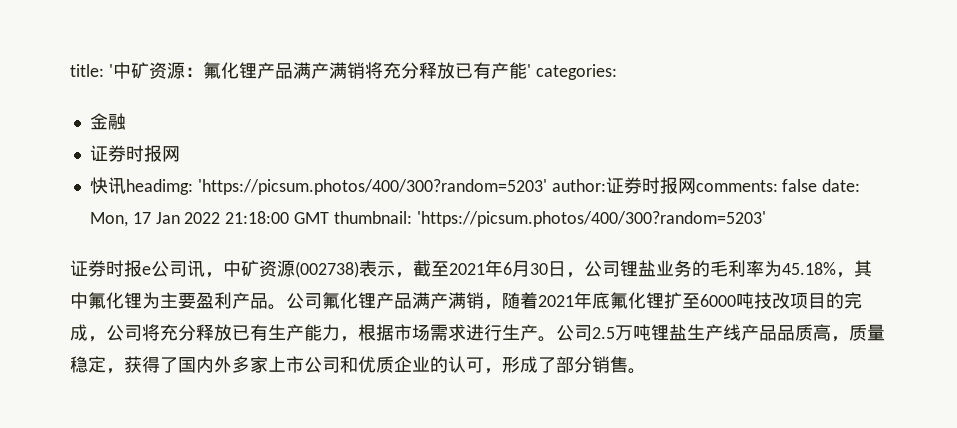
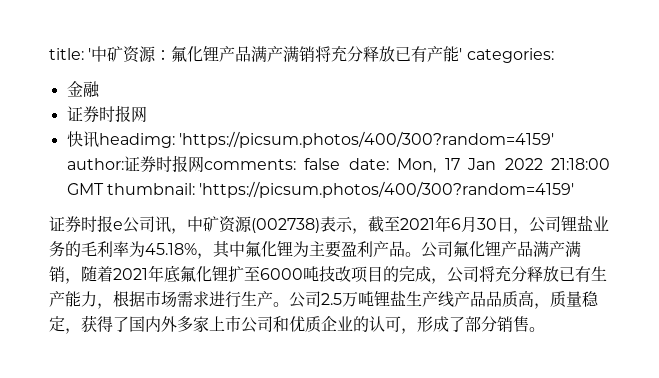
- 快讯headimg: 'https://picsum.photos/400/300?random=5203' author:证券时报网comments: false date: Mon, 17 Jan 2022 21:18:00 GMT thumbnail: 'https://picsum.photos/400/300?random=5203'
+ 快讯headimg: 'https://picsum.photos/400/300?random=4159' author:证券时报网comments: false date: Mon, 17 Jan 2022 21:18:00 GMT thumbnail: 'https://picsum.photos/400/300?random=4159'

